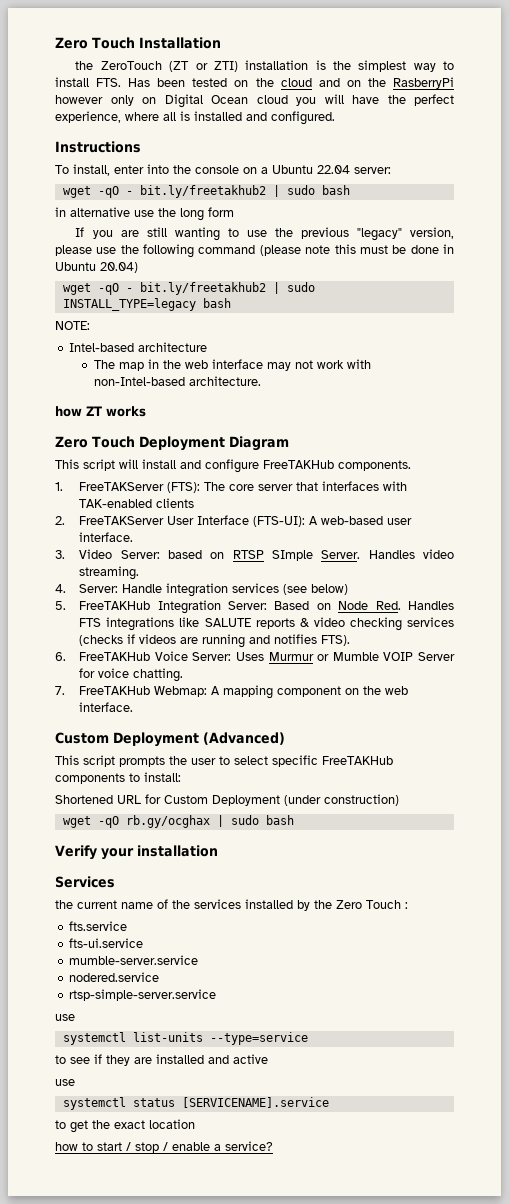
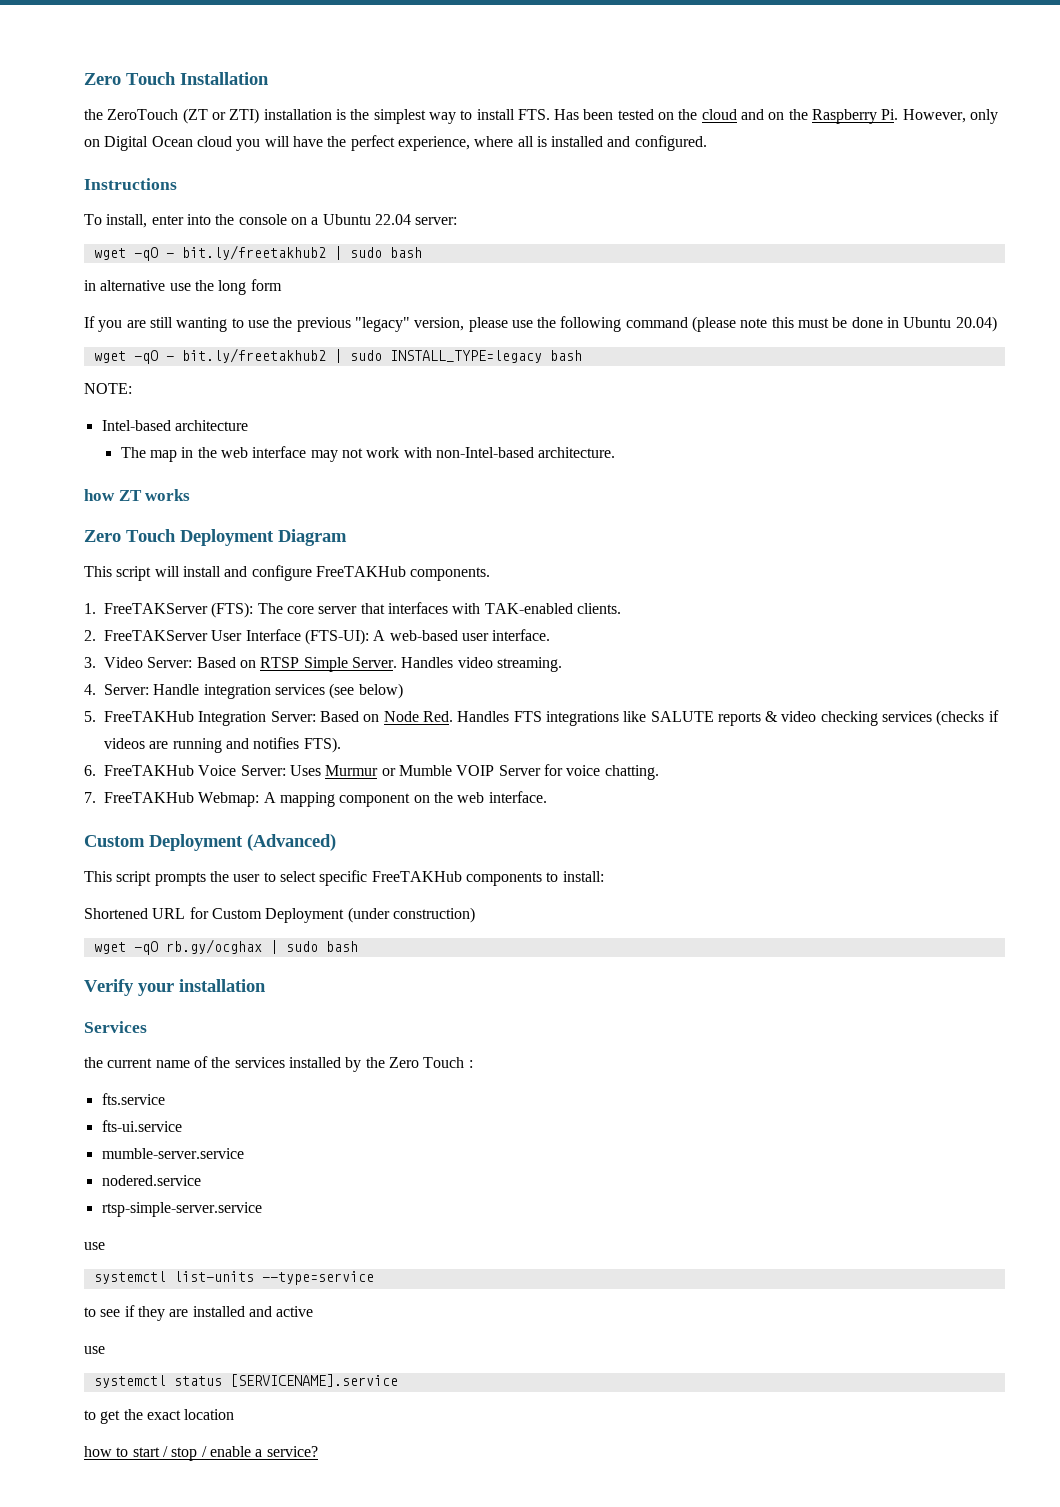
- the ZeroTouch (ZT or ZTI) installation is the simplest way to install FTS. Has been tested on the cloud and on the RasberryPi however only on Digital Ocean cloud you will have the perfect experience, where all is installed and configured.
+ the ZeroTouch (ZT or ZTI) installation is the simplest way to install FTS. Has been tested on the cloud and on the Raspberry Pi. However, only on Digital Ocean cloud you will have the perfect experience, where all is installed and configured.
- 1. FreeTAKServer (FTS): The core server that interfaces with TAK-enabled clients
+ 1. FreeTAKServer (FTS): The core server that interfaces with TAK-enabled clients.
- 3. Video Server: based on RTSP SImple Server.
+ 3. Video Server: Based on RTSP Simple Server.

